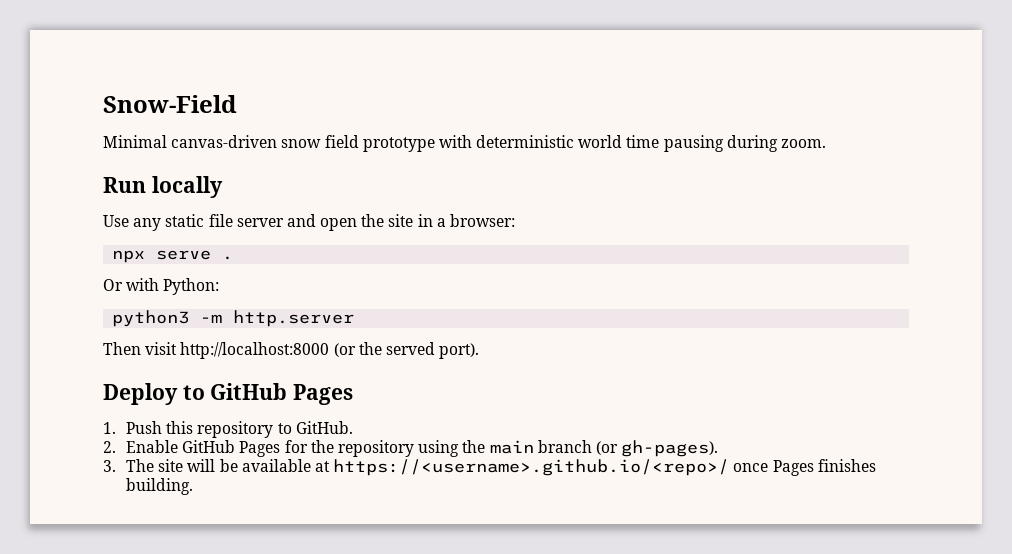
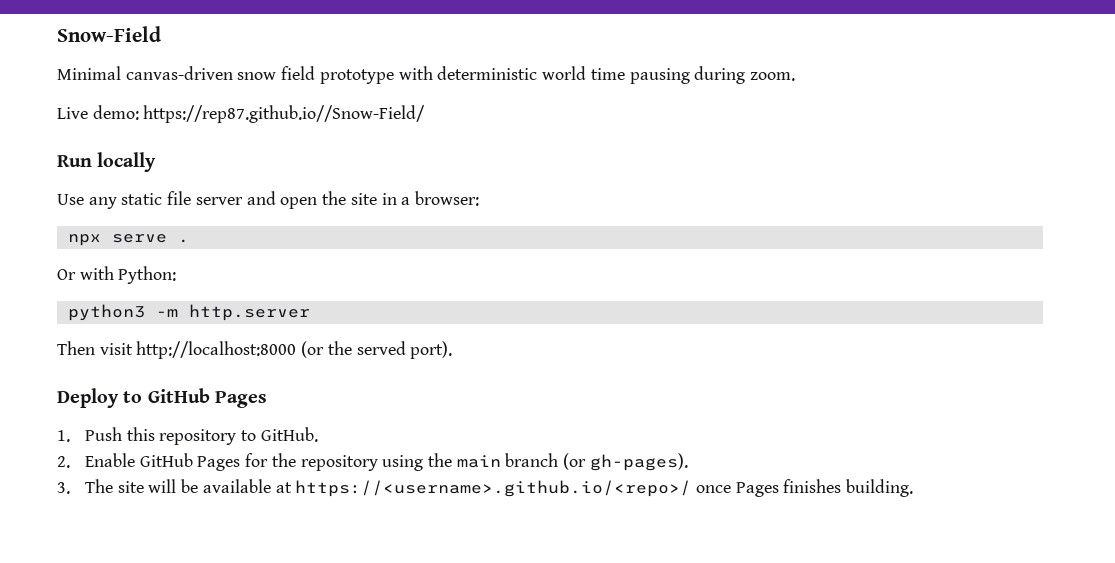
+ Live demo: https://rep87.github.io//Snow-Field/

